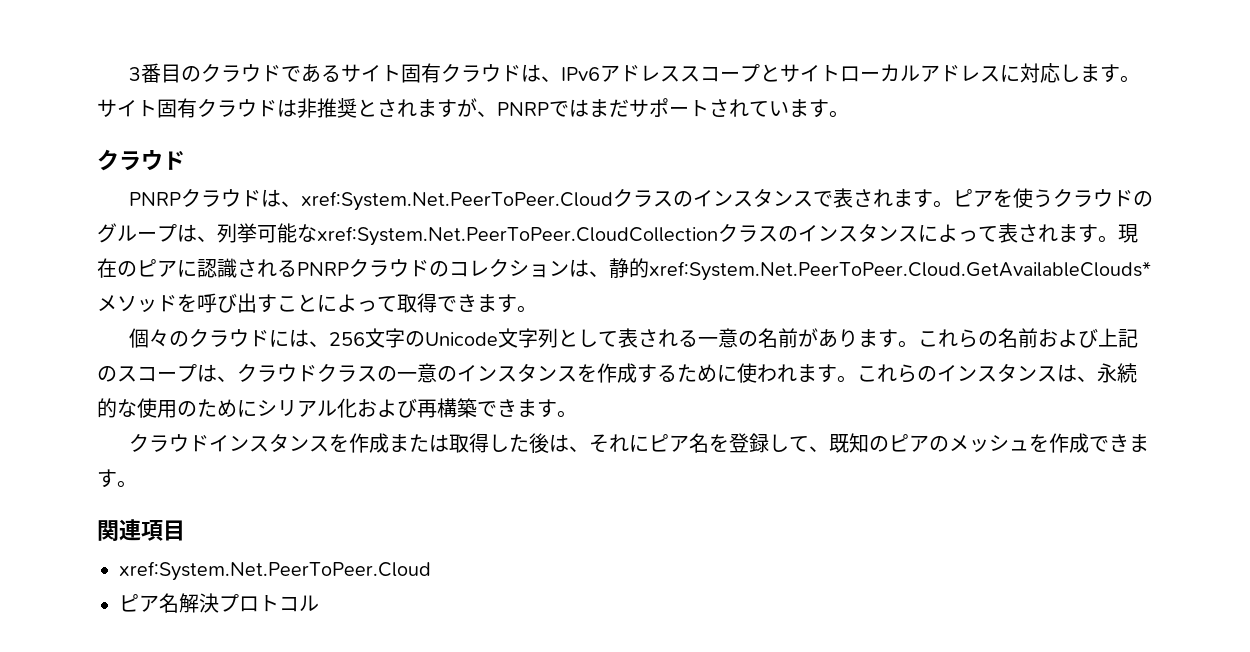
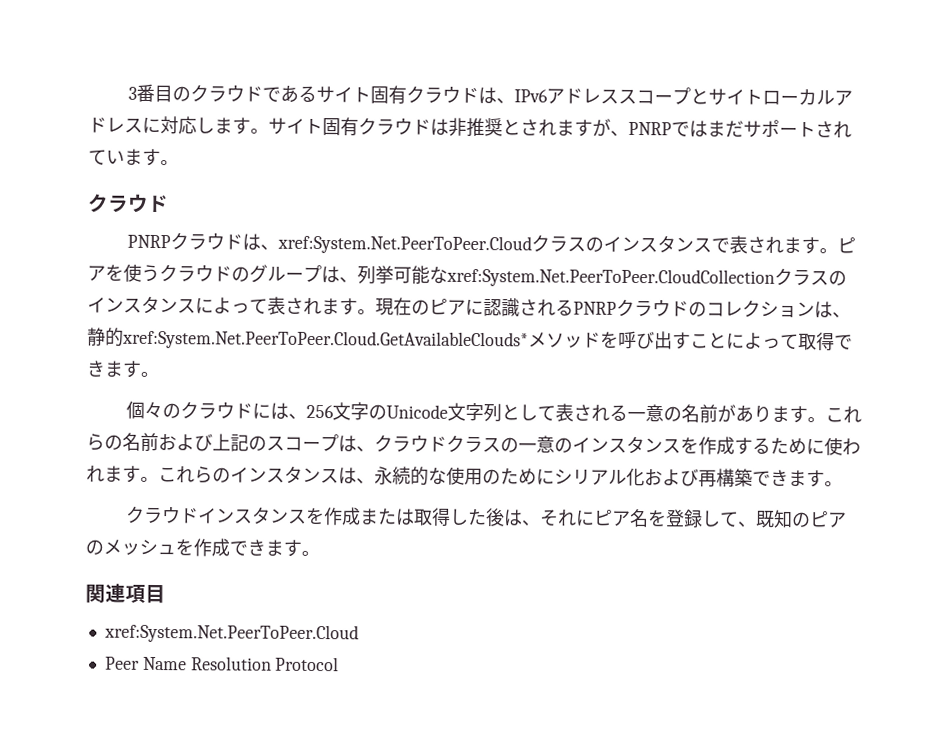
- ピア名解決プロトコル
+ Peer Name Resolution Protocol

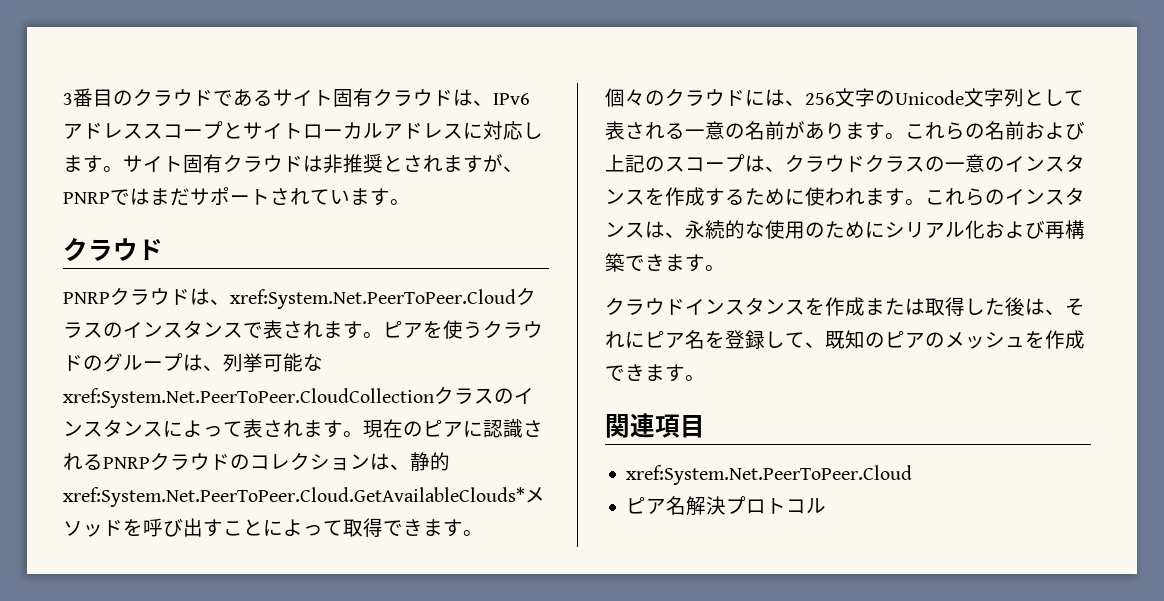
- Peer Name Resolution Protocol
+ ピア名解決プロトコル

